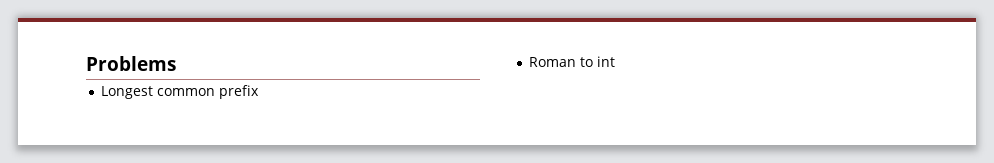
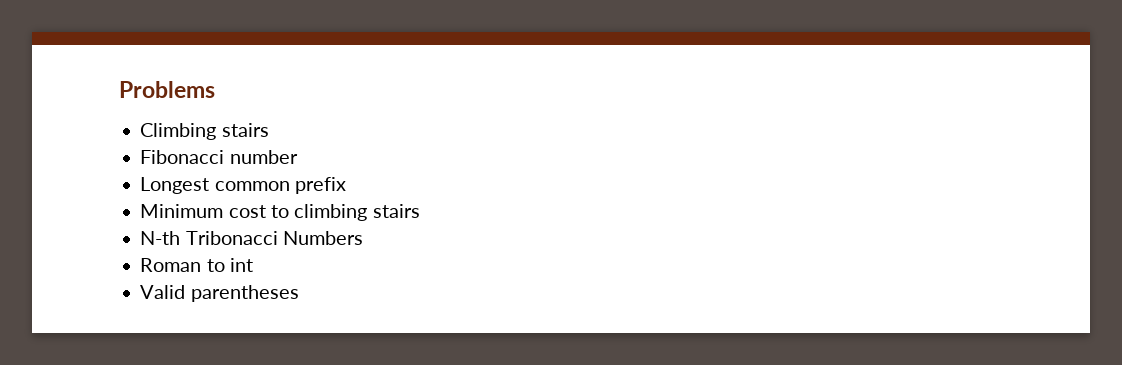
+ Climbing stairs
+ Fibonacci number
+ Minimum cost to climbing stairs
+ N-th Tribonacci Numbers
+ Valid parentheses

